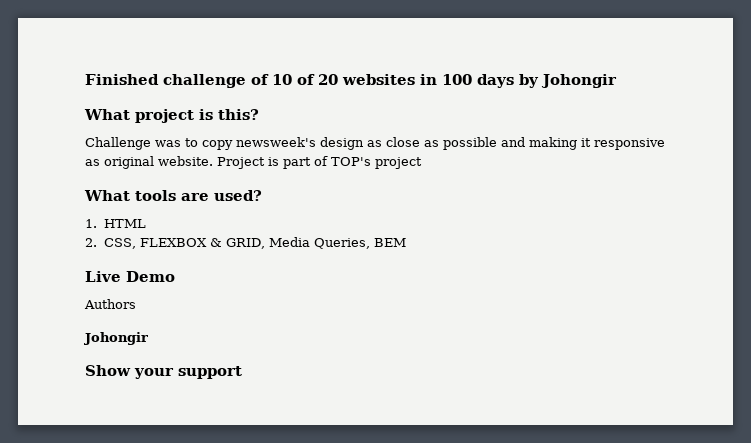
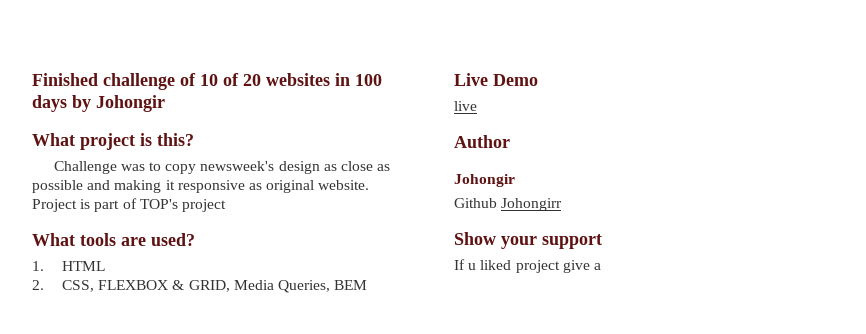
- Authors
+ live
+ Author
  Johongir
+ Github Johongirr
+ If u liked project give a

